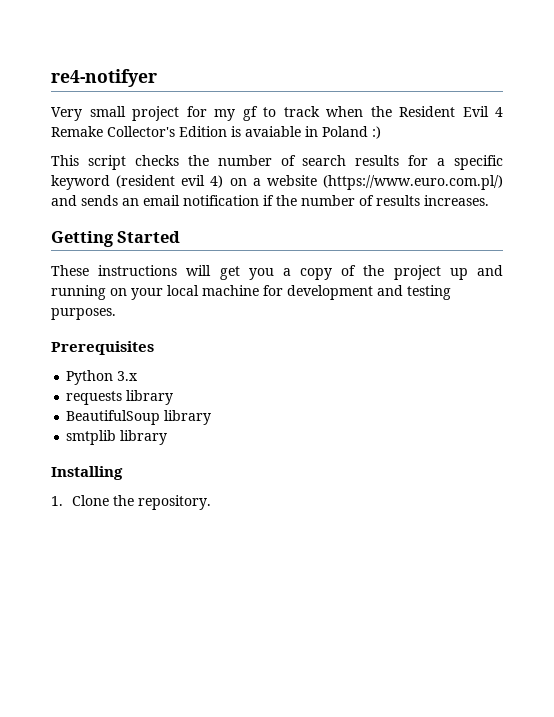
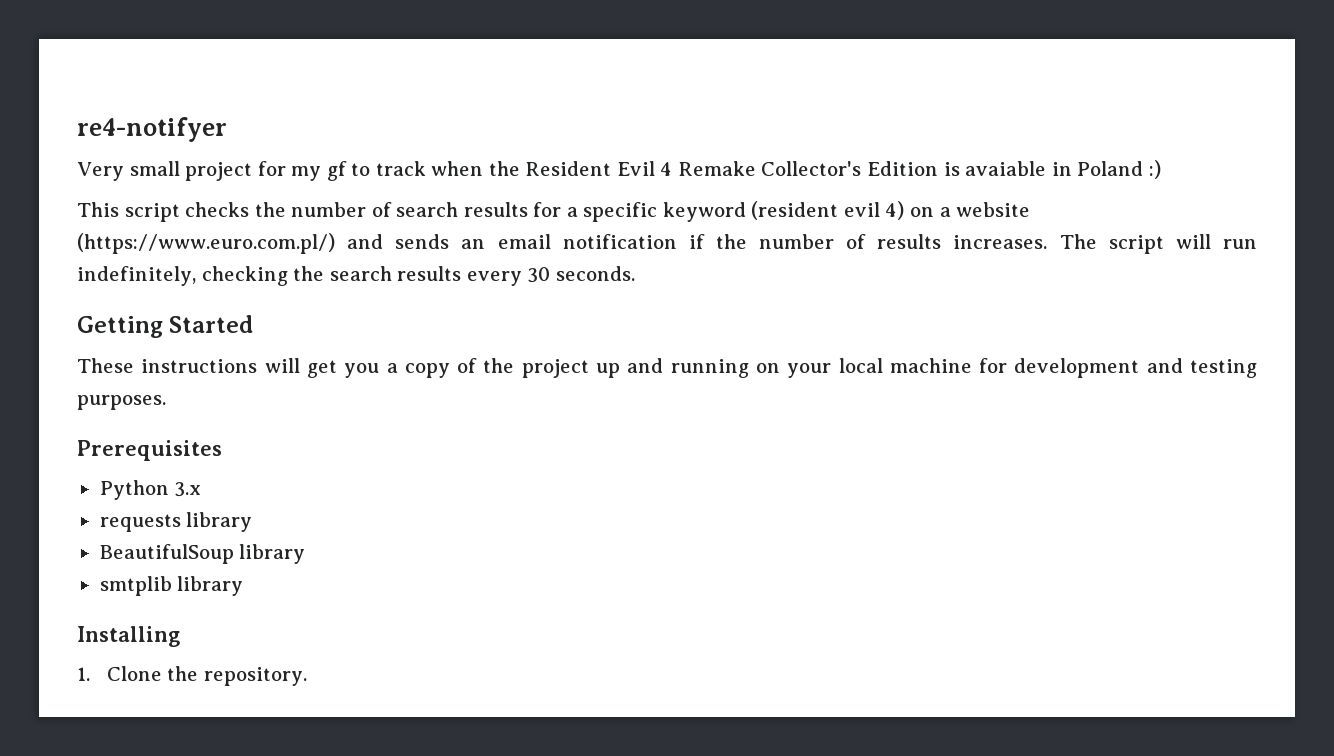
+ The script will run indefinitely, checking the search results every 30 seconds.

